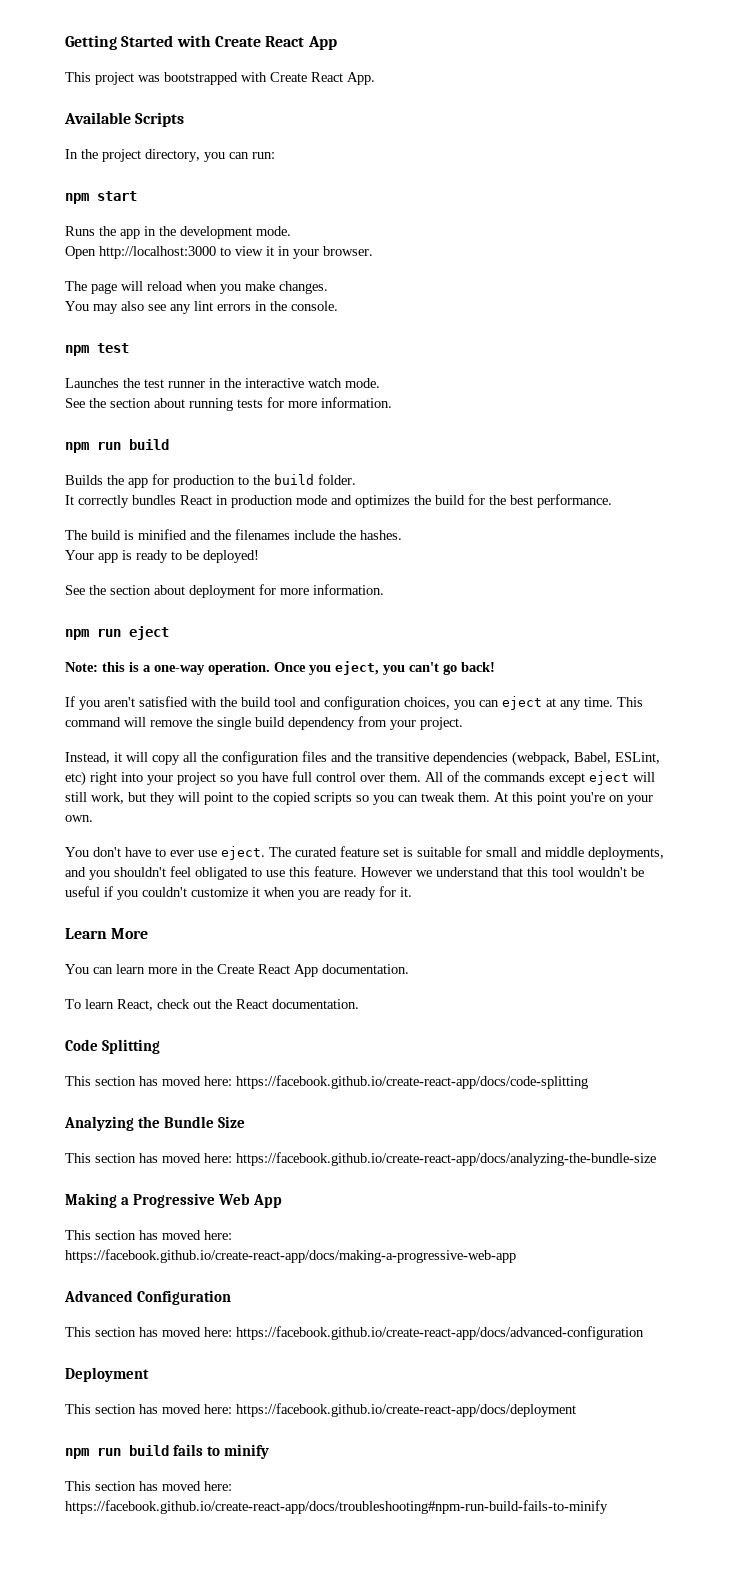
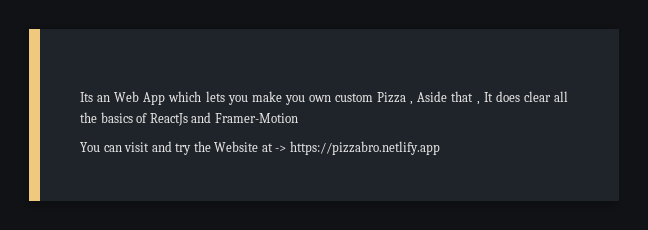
- Getting Started with Create React App
- This project was bootstrapped with Create React App.
- Available Scripts
- In the project directory, you can run:
- npm start
- Runs the app in the development mode.
- Open http://localhost:3000 to view it in your browser.
- The page will reload when you make changes.
- You may also see any lint errors in the console.
- npm test
- Launches the test runner in the interactive watch mode.
- See the section about running tests for more information.
- npm run build
- Builds the app for production to the build folder.
- It correctly bundles React in production mode and optimizes the build for the best performance.
- The build is minified and the filenames include the hashes.
- Your app is ready to be deployed!
- See the section about deployment for more information.
- npm run eject
- Note: this is a one-way operation. Once you eject, you can't go back!
- If you aren't satisfied with the build tool and configuration choices, you can eject at any time. This command will remove the single build dependency from your project.
- Instead, it will copy all the configuration files and the transitive dependencies (webpack, Babel, ESLint, etc) right into your project so you have full control over them. All of the commands except eject will still work, but they will point to the copied scripts so you can tweak them. At this point you're on your own.
- You don't have to ever use eject. The curated feature set is suitable for small and middle deployments, and you shouldn't feel obligated to use this feature. However we understand that this tool wouldn't be useful if you couldn't customize it when you are ready for it.
- Learn More
- You can learn more in the Create React App documentation.
- To learn React, check out the React documentation.
- Code Splitting
- This section has moved here: https://facebook.github.io/create-react-app/docs/code-splitting
- Analyzing the Bundle Size
- This section has moved here: https://facebook.github.io/create-react-app/docs/analyzing-the-bundle-size
- Making a Progressive Web App
- This section has moved here: https://facebook.github.io/create-react-app/docs/making-a-progressive-web-app
- Advanced Configuration
- This section has moved here: https://facebook.github.io/create-react-app/docs/advanced-configuration
- Deployment
- This section has moved here: https://facebook.github.io/create-react-app/docs/deployment
- npm run build fails to minify
- This section has moved here: https://facebook.github.io/create-react-app/docs/troubleshooting#npm-run-build-fails-to-minify
+ Its an Web App which lets you make you own custom Pizza , Aside that , It does clear all the basics of ReactJs and Framer-Motion
+ You can visit and try the Website at -> https://pizzabro.netlify.app

